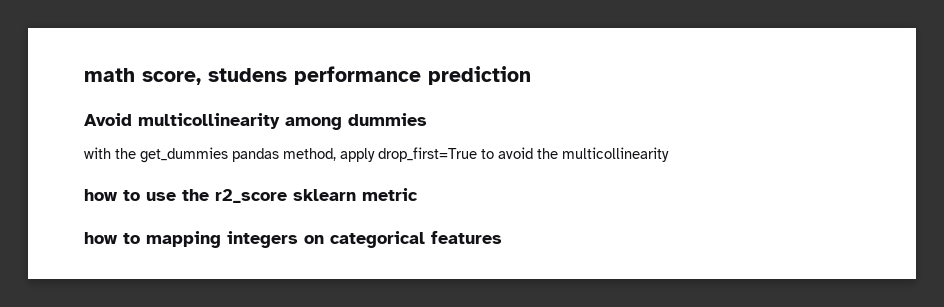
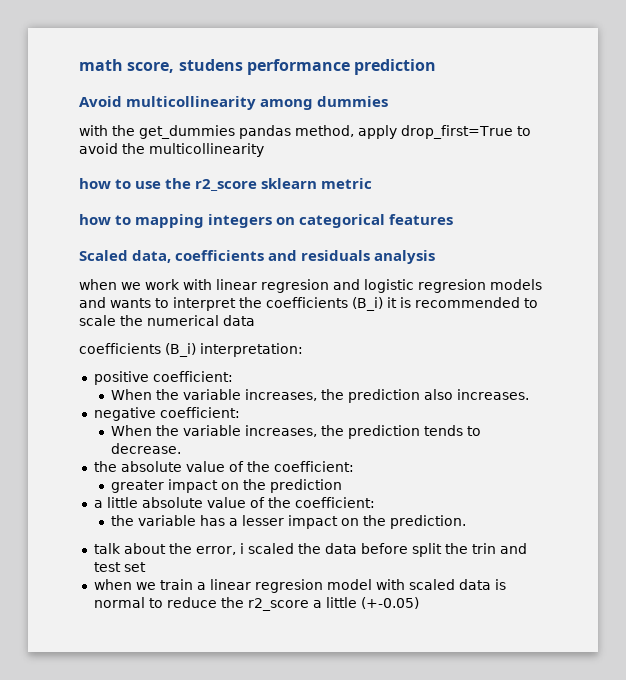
+ Scaled data, coefficients and residuals analysis
+ when we work with linear regresion and logistic regresion models and wants to interpret the coefficients (B_i) it is recommended to scale the numerical data
+ coefficients (B_i) interpretation:
+ positive coefficient:
+ When the variable increases, the prediction also increases.
+ negative coefficient:
+ When the variable increases, the prediction tends to decrease.
+ the absolute value of the coefficient:
+ greater impact on the prediction
+ a little absolute value of the coefficient:
+ the variable has a lesser impact on the prediction.
+ talk about the error, i scaled the data before split the trin and test set
+ when we train a linear regresion model with scaled data is normal to reduce the r2_score a little (+-0.05)

